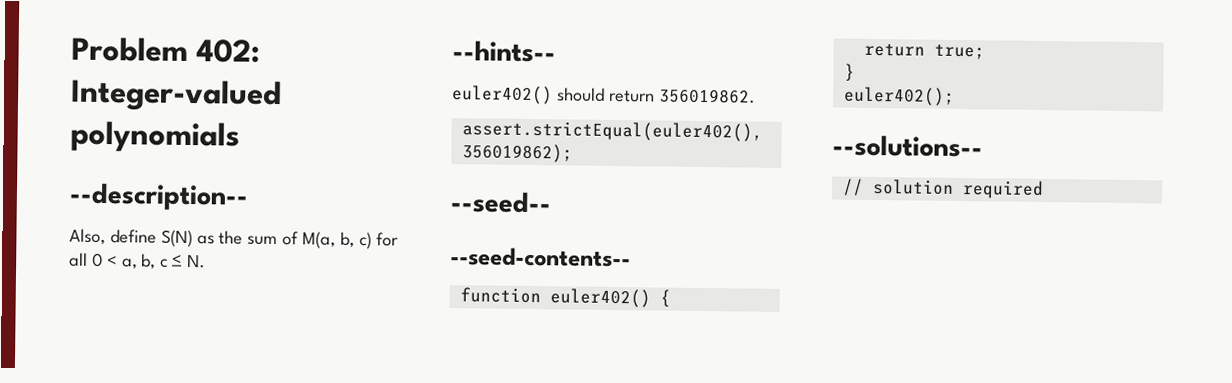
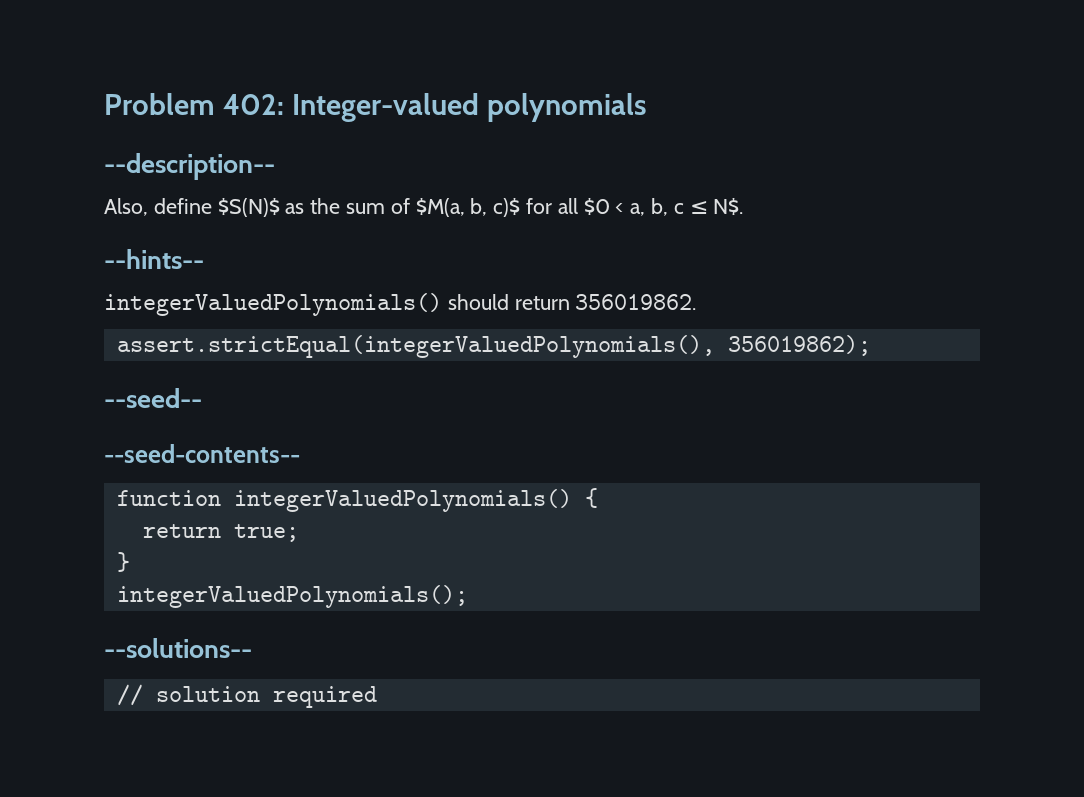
- Also, define S(N) as the sum of M(a, b, c) for all 0 < a, b, c ≤ N.
+ Also, define $S(N)$ as the sum of $M(a, b, c)$ for all $0 < a, b, c ≤ N$.
- euler402() should return 356019862.
+ integerValuedPolynomials() should return 356019862.
- assert.strictEqual(euler402(), 356019862);
+ assert.strictEqual(integerValuedPolynomials(), 356019862);
- function euler402() {
+ function integerValuedPolynomials() {
- euler402();
+ integerValuedPolynomials();

